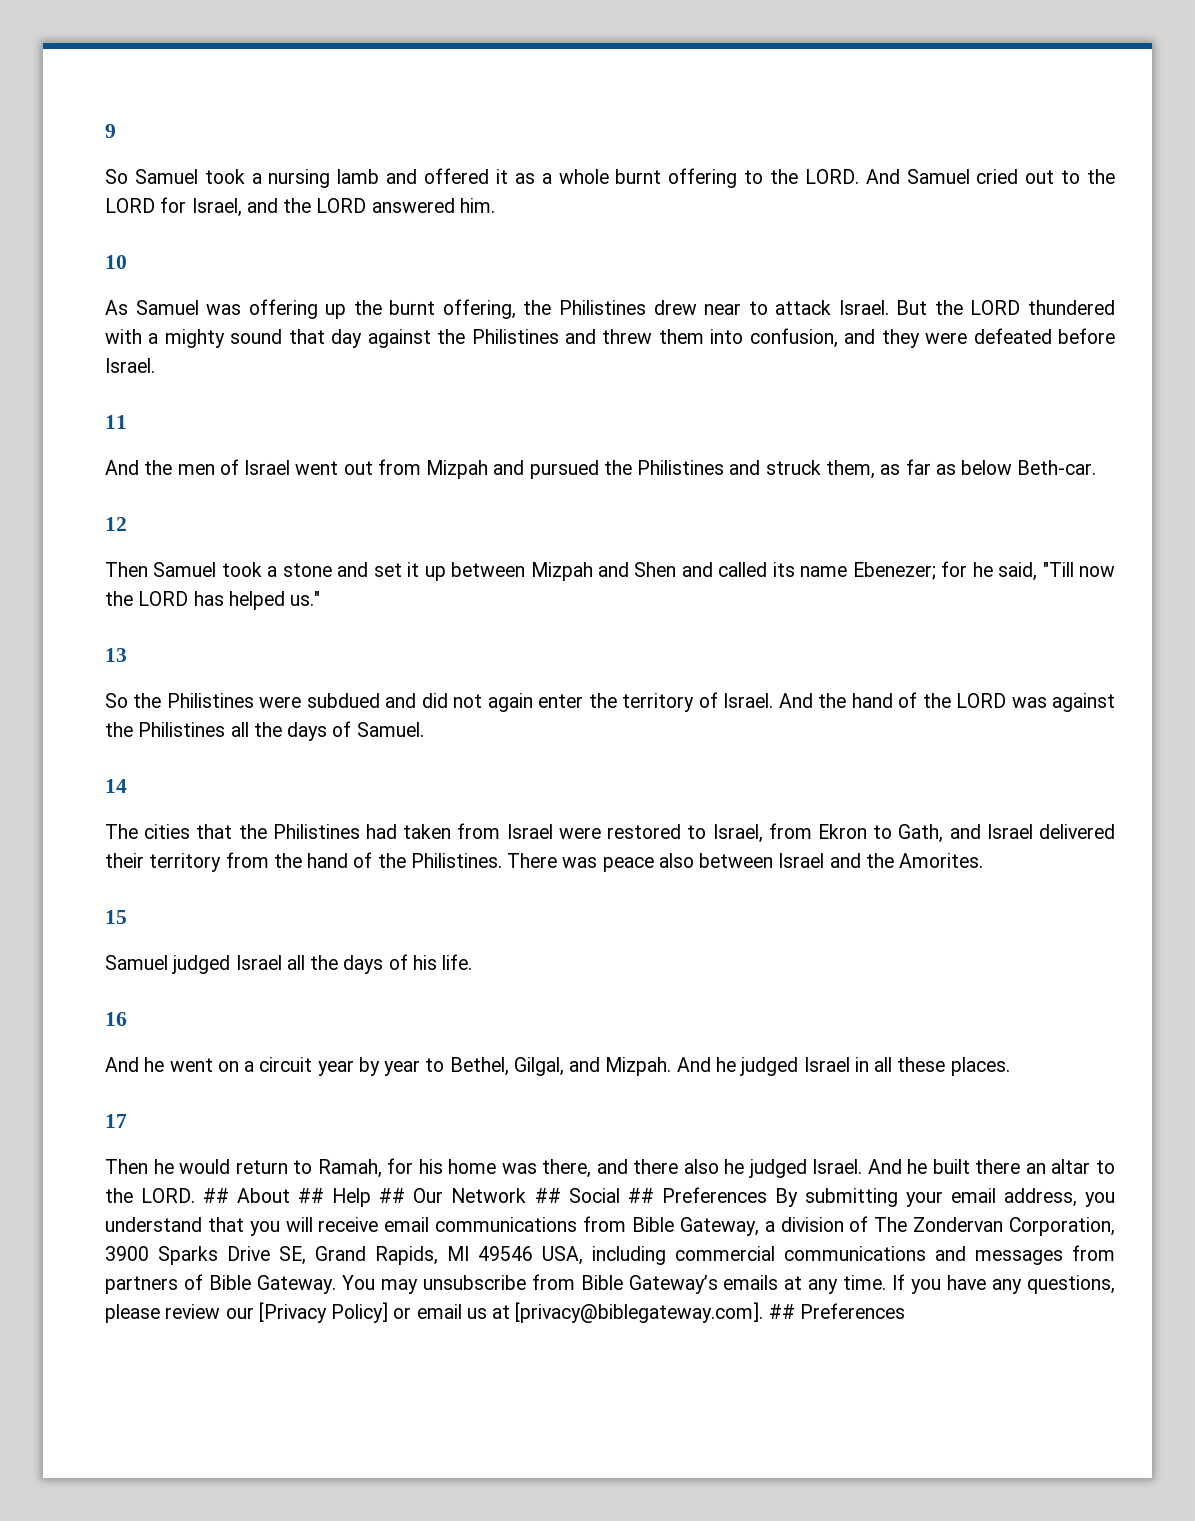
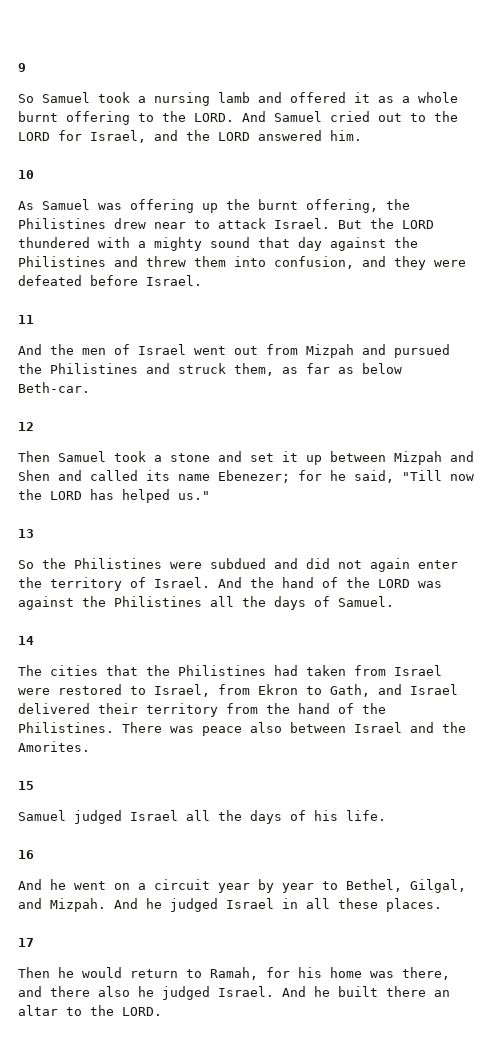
- ## About ## Help ## Our Network ## Social ## Preferences By submitting your email address, you understand that you will receive email communications from Bible Gateway, a division of The Zondervan Corporation, 3900 Sparks Drive SE, Grand Rapids, MI 49546 USA, including commercial communications and messages from partners of Bible Gateway. You may unsubscribe from Bible Gateway’s emails at any time. If you have any questions, please review our [Privacy Policy] or email us at [privacy@biblegateway.com]. ## Preferences

